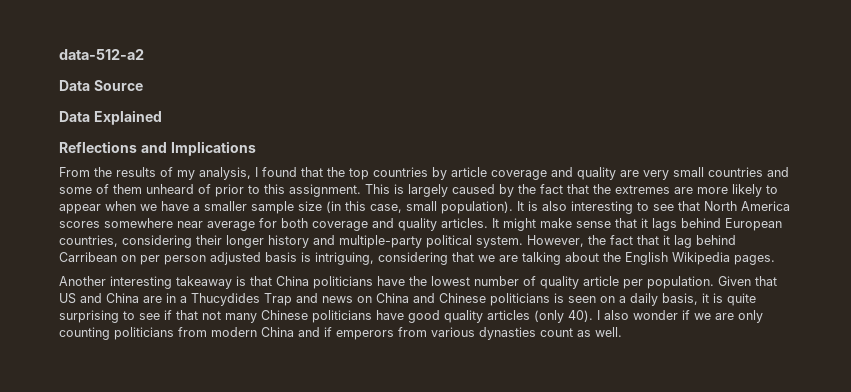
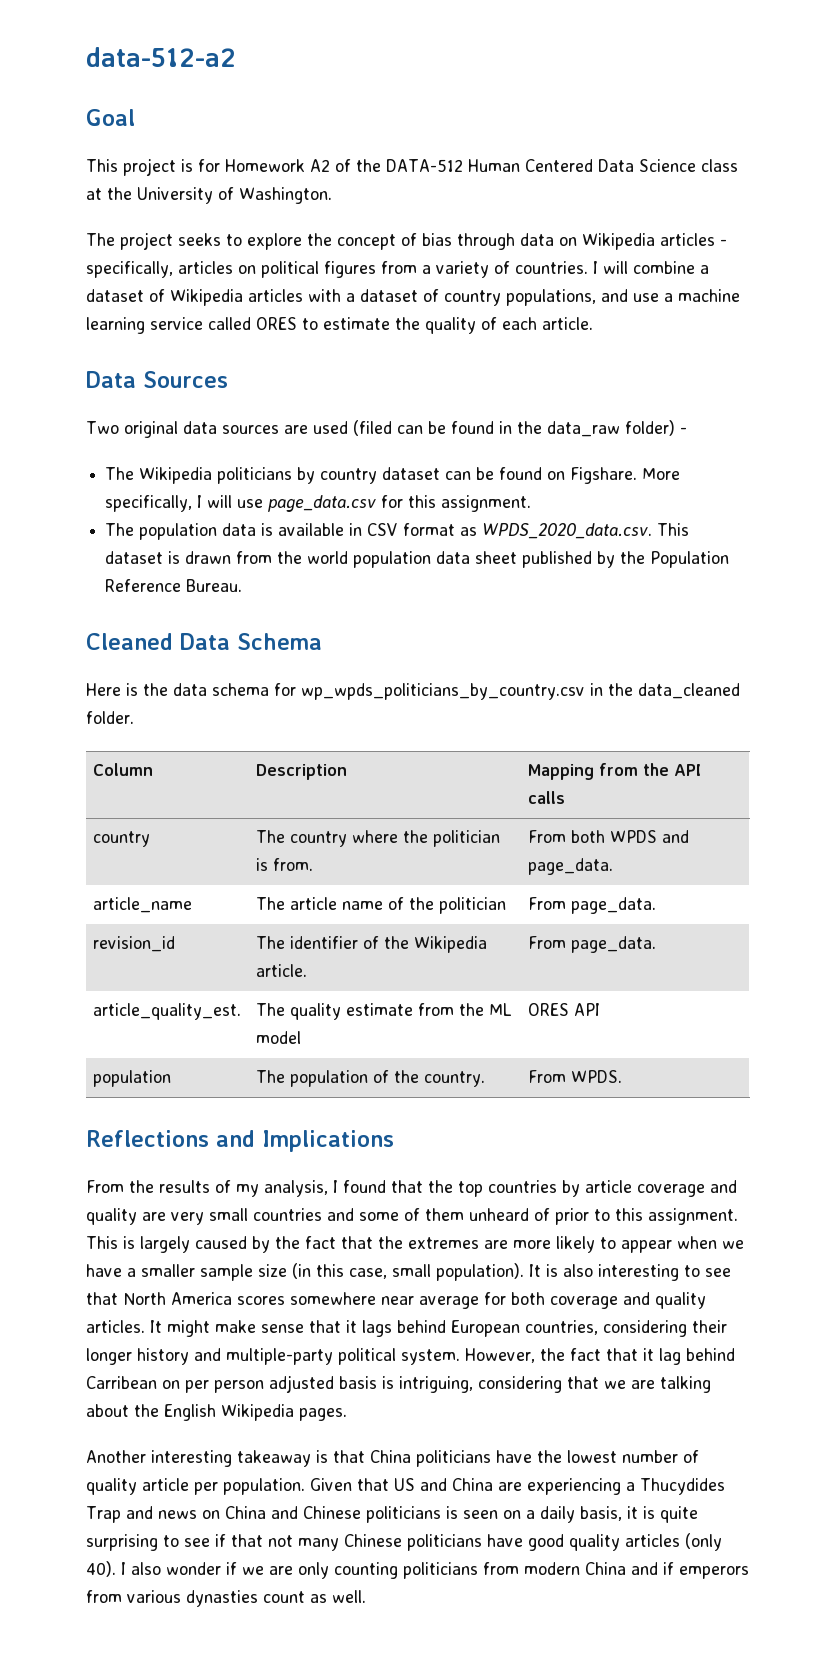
- Data Source
- Data Explained
+ Goal
+ This project is for Homework A2 of the DATA-512 Human Centered Data Science class at the University of Washington.
+ The project seeks to explore the concept of bias through data on Wikipedia articles - specifically, articles on political figures from a variety of countries. I will combine a dataset of Wikipedia articles with a dataset of country populations, and use a machine learning service called ORES to estimate the quality of each article.
+ Data Sources
+ Two original data sources are used (filed can be found in the data_raw folder) -
+ The Wikipedia politicians by country dataset can be found on Figshare. More specifically, I will use page_data.csv for this assignment.
+ The population data is available in CSV format as WPDS_2020_data.csv. This dataset is drawn from the world population data sheet published by the Population Reference Bureau.
+ Cleaned Data Schema
+ Here is the data schema for wp_wpds_politicians_by_country.csv in the data_cleaned folder.
+ Column | Description | Mapping from the API calls
+ country | The country where the politician is from. | From both WPDS and page_data.
+ article_name | The article name of the politician | From page_data.
+ revision_id | The identifier of the Wikipedia article. | From page_data.
+ article_quality_est. | The quality estimate from the ML model | ORES API
+ population | The population of the country. | From WPDS.
- Given that US and China are in a Thucydides Trap and news on China and Chinese politicians is seen on a daily basis, it is quite surprising to see if that not many Chinese politicians have good quality articles (only 40).
+ Given that US and China are experiencing a Thucydides Trap and news on China and Chinese politicians is seen on a daily basis, it is quite surprising to see if that not many Chinese politicians have good quality articles (only 40).

